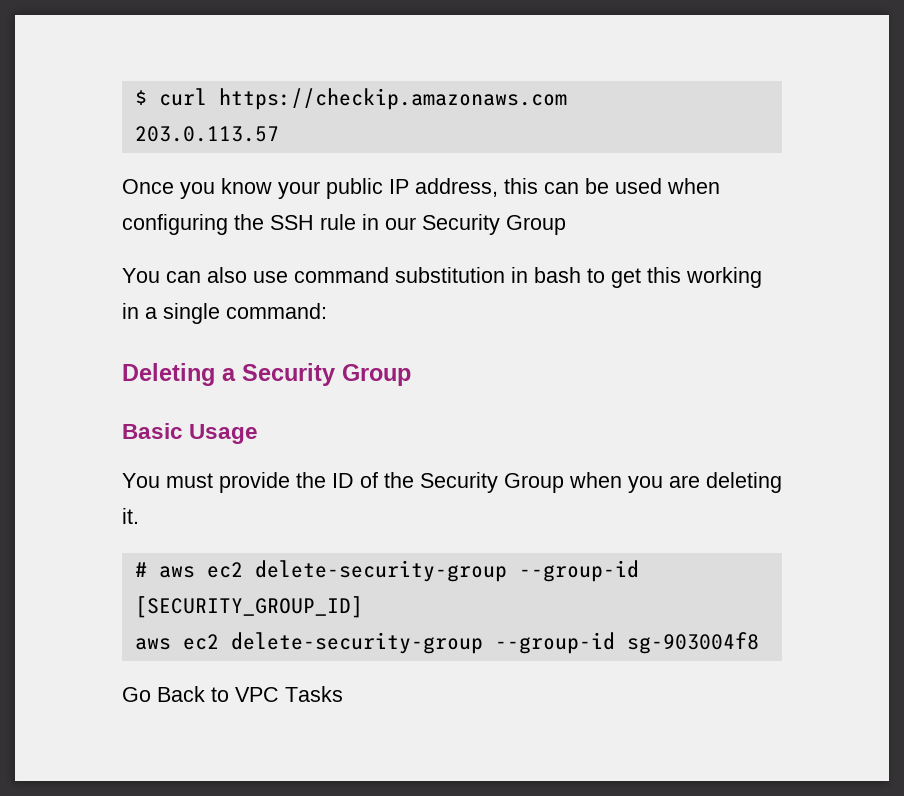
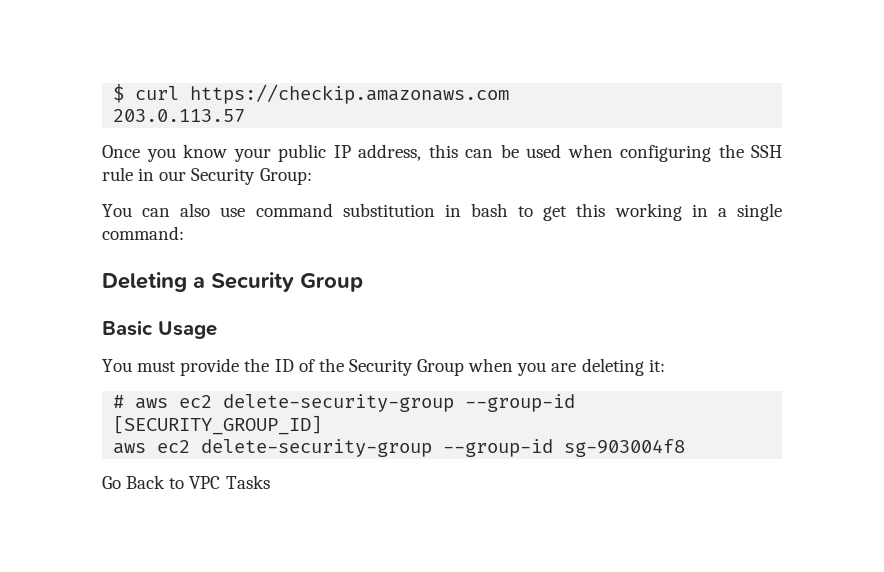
- Once you know your public IP address, this can be used when configuring the SSH rule in our Security Group
+ Once you know your public IP address, this can be used when configuring the SSH rule in our Security Group:
- You must provide the ID of the Security Group when you are deleting it.
+ You must provide the ID of the Security Group when you are deleting it:

